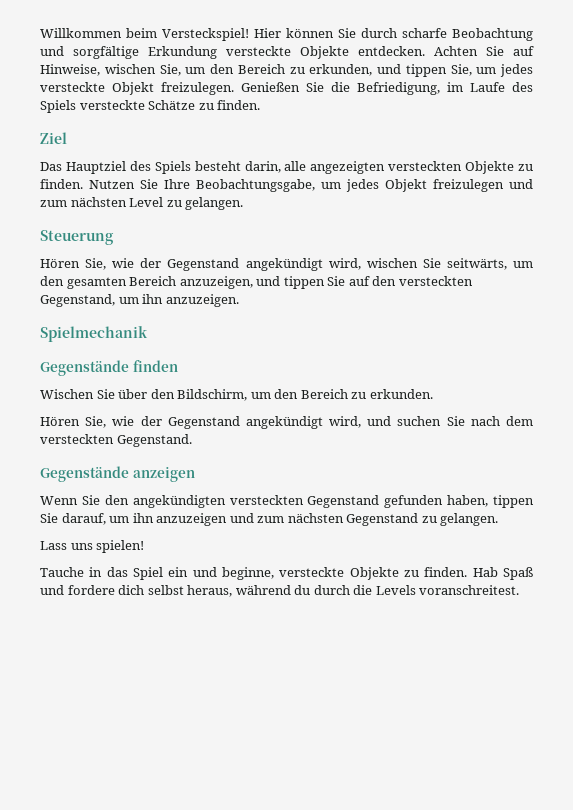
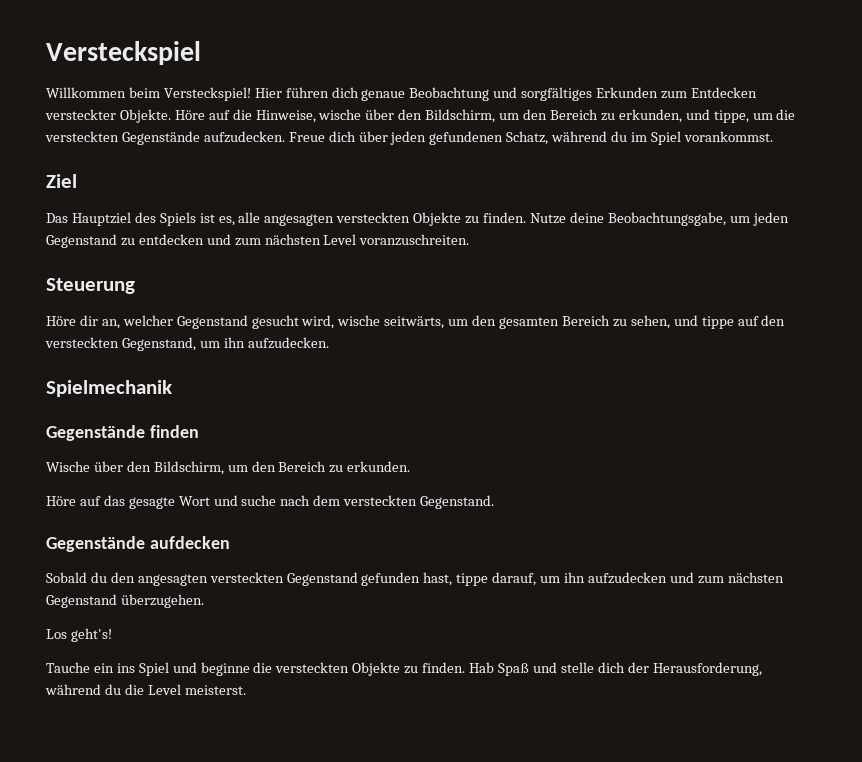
+ Versteckspiel
- Hier können Sie durch scharfe Beobachtung und sorgfältige Erkundung versteckte Objekte entdecken. Achten Sie auf Hinweise, wischen Sie, um den Bereich zu erkunden, und tippen Sie, um jedes versteckte Objekt freizulegen. Genießen Sie die Befriedigung, im Laufe des Spiels versteckte Schätze zu finden.
+ Hier führen dich genaue Beobachtung und sorgfältiges Erkunden zum Entdecken versteckter Objekte. Höre auf die Hinweise, wische über den Bildschirm, um den Bereich zu erkunden, und tippe, um die versteckten Gegenstände aufzudecken. Freue dich über jeden gefundenen Schatz, während du im Spiel vorankommst.
- Das Hauptziel des Spiels besteht darin, alle angezeigten versteckten Objekte zu finden. Nutzen Sie Ihre Beobachtungsgabe, um jedes Objekt freizulegen und zum nächsten Level zu gelangen.
+ Das Hauptziel des Spiels ist es, alle angesagten versteckten Objekte zu finden. Nutze deine Beobachtungsgabe, um jeden Gegenstand zu entdecken und zum nächsten Level voranzuschreiten.
- Hören Sie, wie der Gegenstand angekündigt wird, wischen Sie seitwärts, um den gesamten Bereich anzuzeigen, und tippen Sie auf den versteckten Gegenstand, um ihn anzuzeigen.
+ Höre dir an, welcher Gegenstand gesucht wird, wische seitwärts, um den gesamten Bereich zu sehen, und tippe auf den versteckten Gegenstand, um ihn aufzudecken.
- Wischen Sie über den Bildschirm, um den Bereich zu erkunden.
+ Wische über den Bildschirm, um den Bereich zu erkunden.
- Hören Sie, wie der Gegenstand angekündigt wird, und suchen Sie nach dem versteckten Gegenstand.
+ Höre auf das gesagte Wort und suche nach dem versteckten Gegenstand.
- Gegenstände anzeigen
- Wenn Sie den angekündigten versteckten Gegenstand gefunden haben, tippen Sie darauf, um ihn anzuzeigen und zum nächsten Gegenstand zu gelangen.
- Lass uns spielen!
- Tauche in das Spiel ein und beginne, versteckte Objekte zu finden.
+ Gegenstände aufdecken
+ Sobald du den angesagten versteckten Gegenstand gefunden hast, tippe darauf, um ihn aufzudecken und zum nächsten Gegenstand überzugehen.
+ Los geht's!
+ Tauche ein ins Spiel und beginne die versteckten Objekte zu finden.
- Hab Spaß und fordere dich selbst heraus, während du durch die Levels voranschreitest.
+ Hab Spaß und stelle dich der Herausforderung, während du die Level meisterst.

